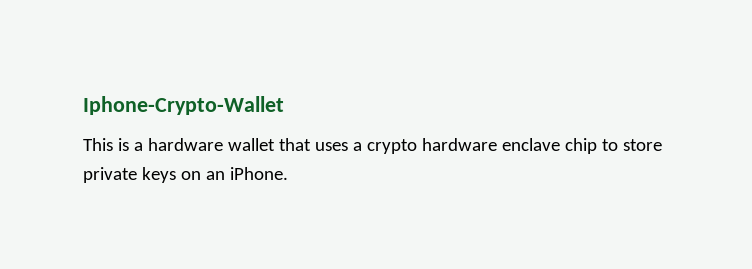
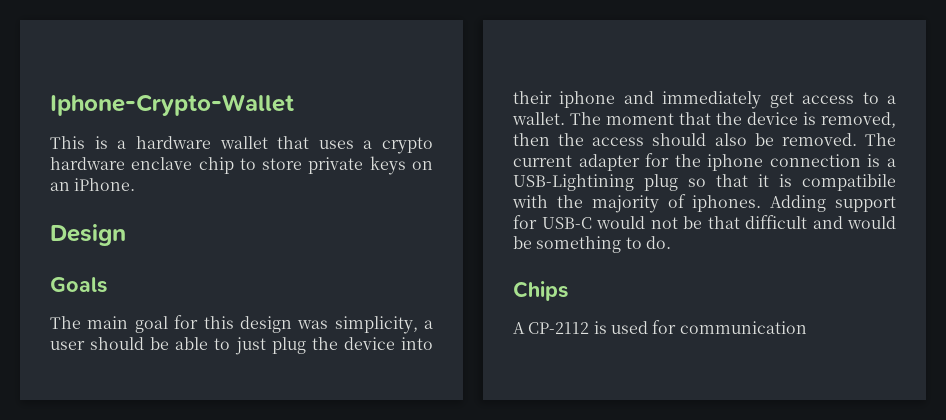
+ Design
+ Goals
+ The main goal for this design was simplicity, a user should be able to just plug the device into their iphone and immediately get access to a wallet. The moment that the device is removed, then the access should also be removed. The current adapter for the iphone connection is a USB-Lightining plug so that it is compatibile with the majority of iphones. Adding support for USB-C would not be that difficult and would be something to do.
+ Chips
+ A CP-2112 is used for communication

